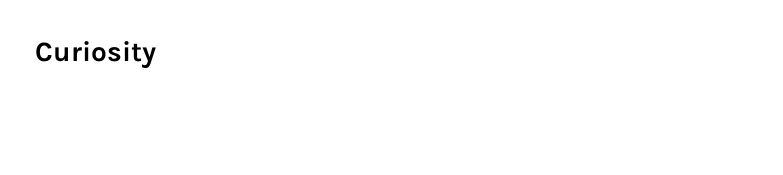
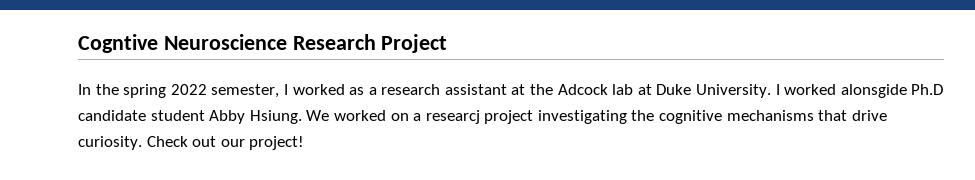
- Curiosity
+ Cogntive Neuroscience Research Project
+ In the spring 2022 semester, I worked as a research assistant at the Adcock lab at Duke University. I worked alonsgide Ph.D candidate student Abby Hsiung. We worked on a researcj project investigating the cognitive mechanisms that drive curiosity. Check out our project!

